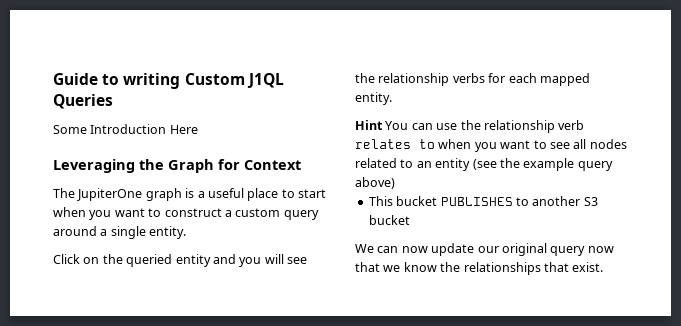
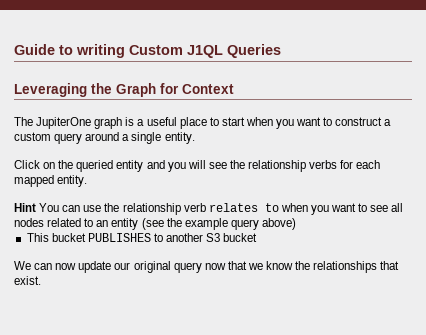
- Some Introduction Here

